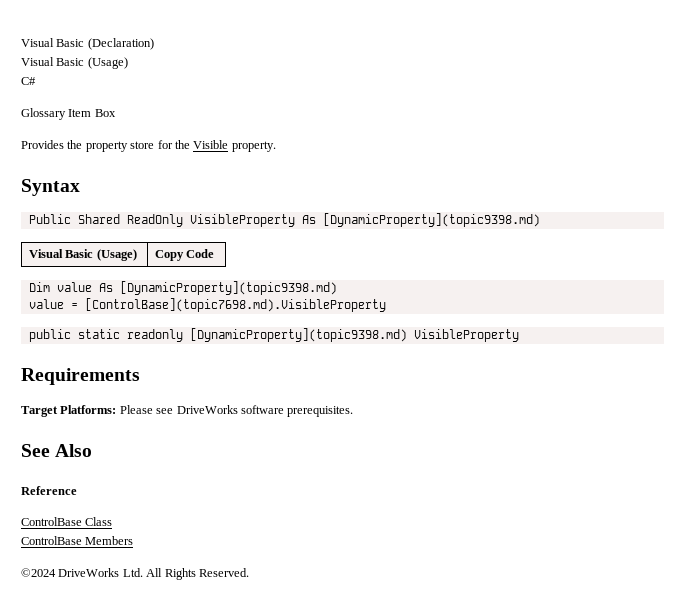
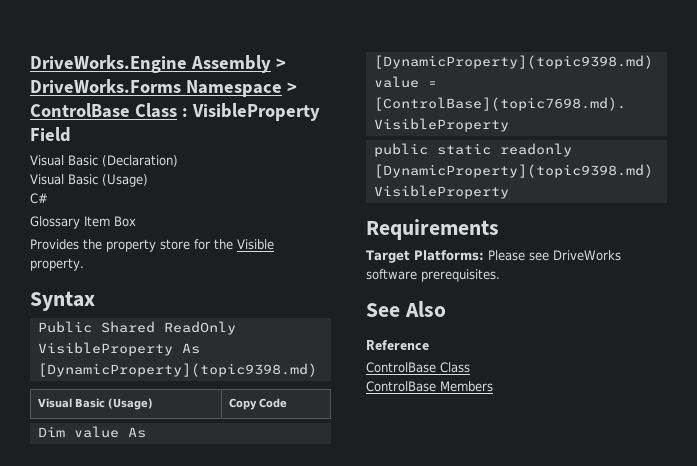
+ DriveWorks.Engine Assembly > DriveWorks.Forms Namespace > ControlBase Class : VisibleProperty Field
- ©2024 DriveWorks Ltd. All Rights Reserved.

